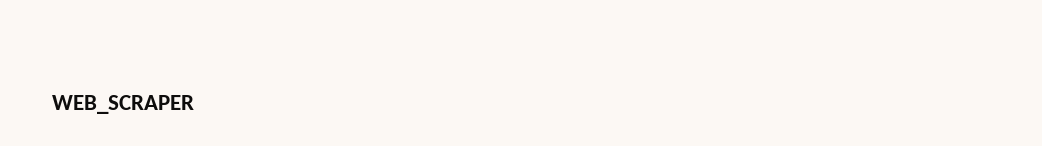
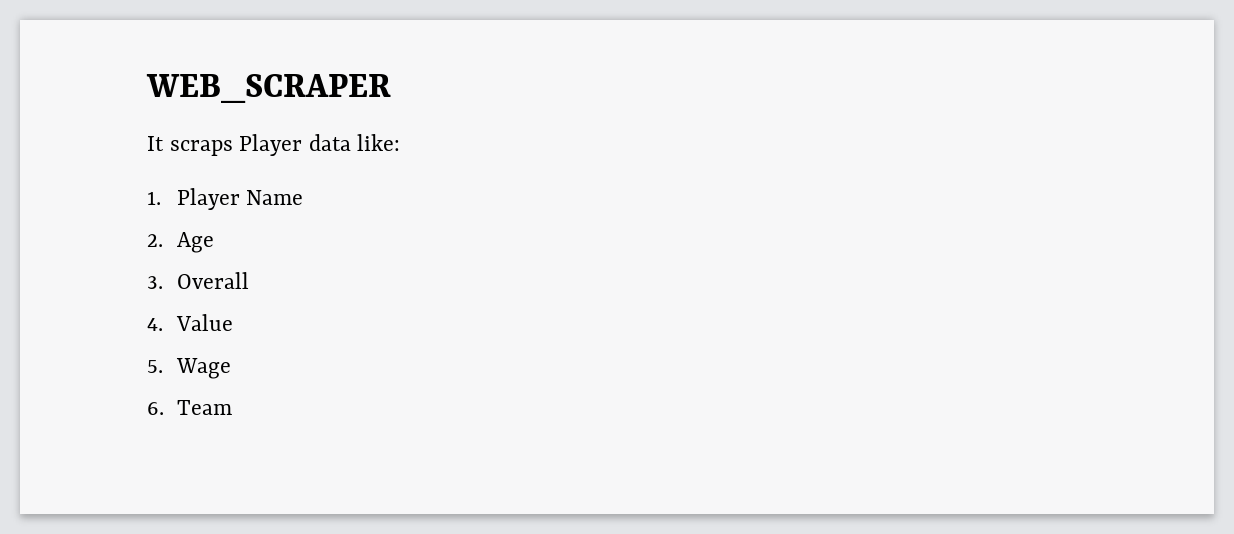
+ It scraps Player data like:
+ 1. Player Name
+ 2. Age
+ 3. Overall
+ 4. Value
+ 5. Wage
+ 6. Team

